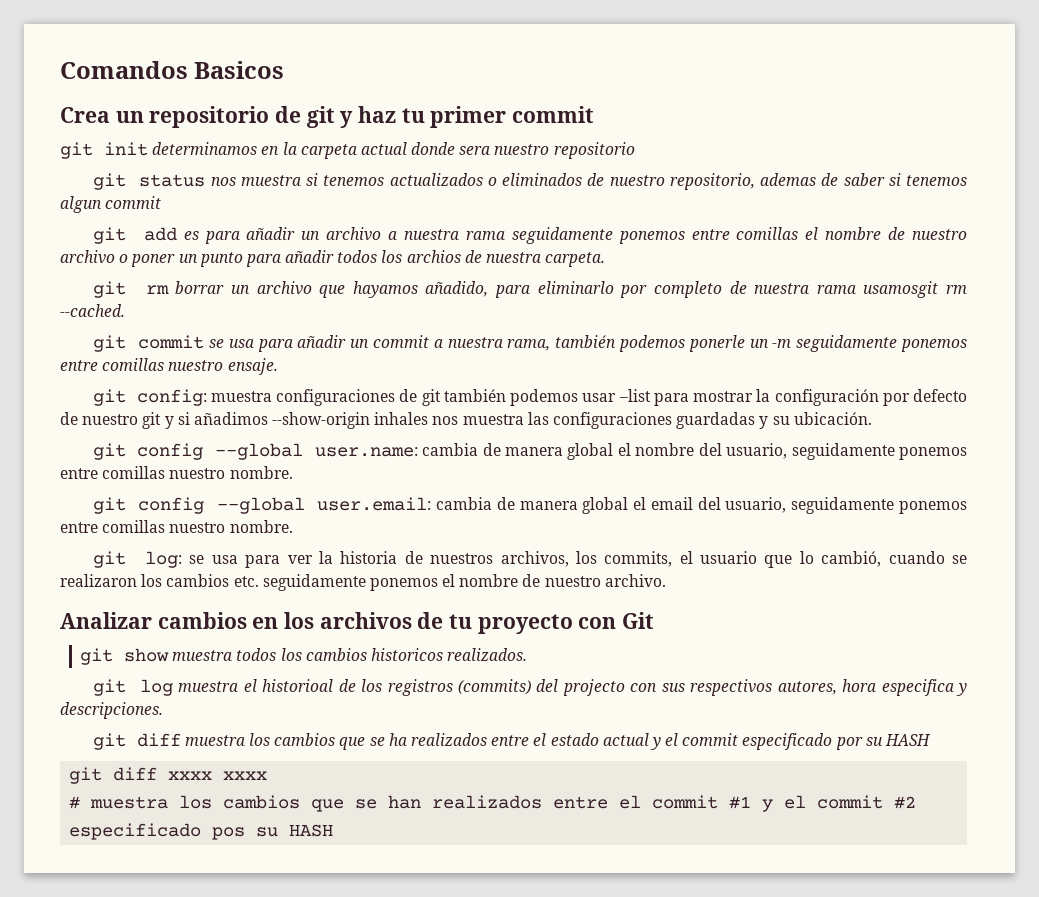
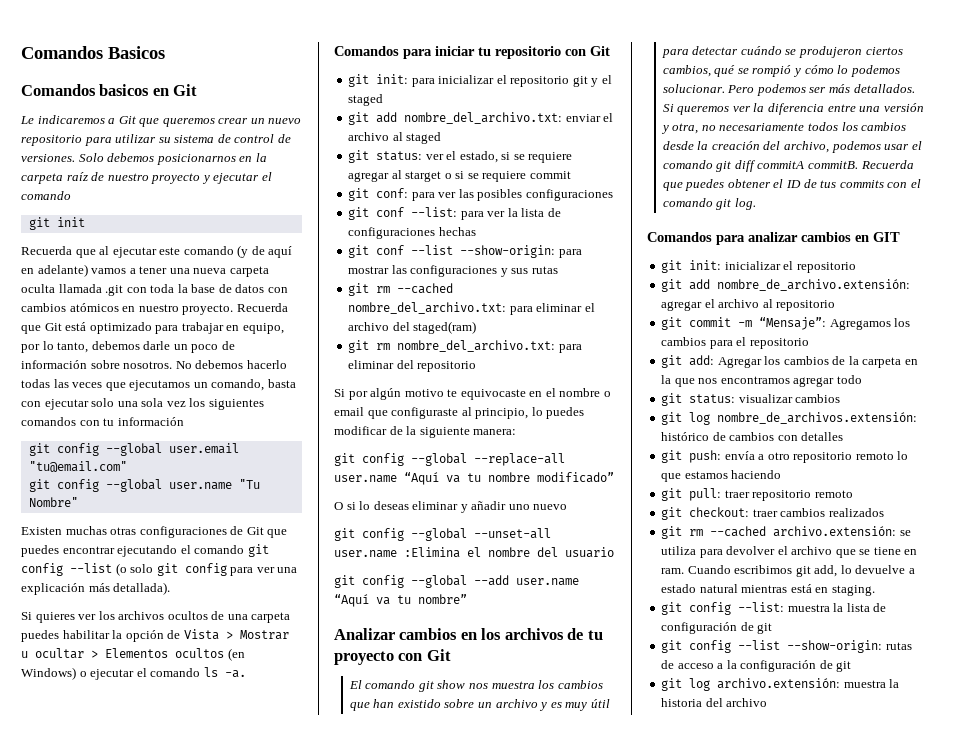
- Crea un repositorio de git y haz tu primer commit
- git init determinamos en la carpeta actual donde sera nuestro repositorio
- git status nos muestra si tenemos actualizados o eliminados de nuestro repositorio, ademas de saber si tenemos algun commit
- git add es para añadir un archivo a nuestra rama seguidamente ponemos entre comillas el nombre de nuestro archivo o poner un punto para añadir todos los archios de nuestra carpeta.
- git rm borrar un archivo que hayamos añadido, para eliminarlo por completo de nuestra rama usamosgit rm --cached.
- git commit se usa para añadir un commit a nuestra rama, también podemos ponerle un -m seguidamente ponemos entre comillas nuestro ensaje.
- git config: muestra configuraciones de git también podemos usar –list para mostrar la configuración por defecto de nuestro git y si añadimos --show-origin inhales nos muestra las configuraciones guardadas y su ubicación.
- git config --global user.name: cambia de manera global el nombre del usuario, seguidamente ponemos entre comillas nuestro nombre.
- git config --global user.email: cambia de manera global el email del usuario, seguidamente ponemos entre comillas nuestro nombre.
- git log: se usa para ver la historia de nuestros archivos, los commits, el usuario que lo cambió, cuando se realizaron los cambios etc. seguidamente ponemos el nombre de nuestro archivo.
+ Comandos basicos en Git
+ Le indicaremos a Git que queremos crear un nuevo repositorio para utilizar su sistema de control de versiones. Solo debemos posicionarnos en la carpeta raíz de nuestro proyecto y ejecutar el comando
+ git init
+ Recuerda que al ejecutar este comando (y de aquí en adelante) vamos a tener una nueva carpeta oculta llamada .git con toda la base de datos con cambios atómicos en nuestro proyecto. Recuerda que Git está optimizado para trabajar en equipo, por lo tanto, debemos darle un poco de información sobre nosotros. No debemos hacerlo todas las veces que ejecutamos un comando, basta con ejecutar solo una sola vez los siguientes comandos con tu información
+ git config --global user.email "tu@email.com"
+ git config --global user.name "Tu Nombre"
+ Existen muchas otras configuraciones de Git que puedes encontrar ejecutando el comando git config --list (o solo git config para ver una explicación más detallada).
+ Si quieres ver los archivos ocultos de una carpeta puedes habilitar la opción de Vista > Mostrar u ocultar > Elementos ocultos (en Windows) o ejecutar el comando ls -a.
+ Comandos para iniciar tu repositorio con Git
+ git init: para inicializar el repositorio git y el staged
+ git add nombre_del_archivo.txt: enviar el archivo al staged
+ git status: ver el estado, si se requiere agregar al starget o si se requiere commit
+ git conf: para ver las posibles configuraciones
+ git conf --list: para ver la lista de configuraciones hechas
+ git conf --list --show-origin: para mostrar las configuraciones y sus rutas
+ git rm --cached nombre_del_archivo.txt: para eliminar el archivo del staged(ram)
+ git rm nombre_del_archivo.txt: para eliminar del repositorio
+ Si por algún motivo te equivocaste en el nombre o email que configuraste al principio, lo puedes modificar de la siguiente manera:
+ git config --global --replace-all user.name “Aquí va tu nombre modificado”
+ O si lo deseas eliminar y añadir uno nuevo
+ git config --global --unset-all user.name :Elimina el nombre del usuario
+ git config --global --add user.name “Aquí va tu nombre”
- git show muestra todos los cambios historicos realizados.
- git log muestra el historioal de los registros (commits) del projecto con sus respectivos autores, hora especifica y descripciones.
- git diff muestra los cambios que se ha realizados entre el estado actual y el commit especificado por su HASH
- git diff xxxx xxxx
- # muestra los cambios que se han realizados entre el commit #1 y el commit #2 especificado pos su HASH
+ El comando git show nos muestra los cambios que han existido sobre un archivo y es muy útil para detectar cuándo se produjeron ciertos cambios, qué se rompió y cómo lo podemos solucionar. Pero podemos ser más detallados. Si queremos ver la diferencia entre una versión y otra, no necesariamente todos los cambios desde la creación del archivo, podemos usar el comando git diff commitA commitB. Recuerda que puedes obtener el ID de tus commits con el comando git log.
+ Comandos para analizar cambios en GIT
+ git init: inicializar el repositorio
+ git add nombre_de_archivo.extensión: agregar el archivo al repositorio
+ git commit -m “Mensaje”: Agregamos los cambios para el repositorio
+ git add: Agregar los cambios de la carpeta en la que nos encontramos agregar todo
+ git status: visualizar cambios
+ git log nombre_de_archivos.extensión: histórico de cambios con detalles
+ git push: envía a otro repositorio remoto lo que estamos haciendo
+ git pull: traer repositorio remoto
+ git checkout: traer cambios realizados
+ git rm --cached archivo.extensión: se utiliza para devolver el archivo que se tiene en ram. Cuando escribimos git add, lo devuelve a estado natural mientras está en staging.
+ git config --list: muestra la lista de configuración de git
+ git config --list --show-origin: rutas de acceso a la configuración de git
+ git log archivo.extensión: muestra la historia del archivo

